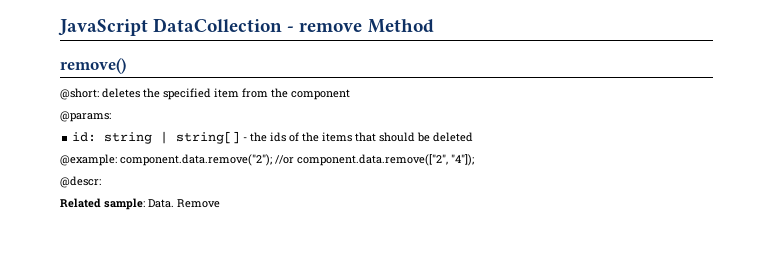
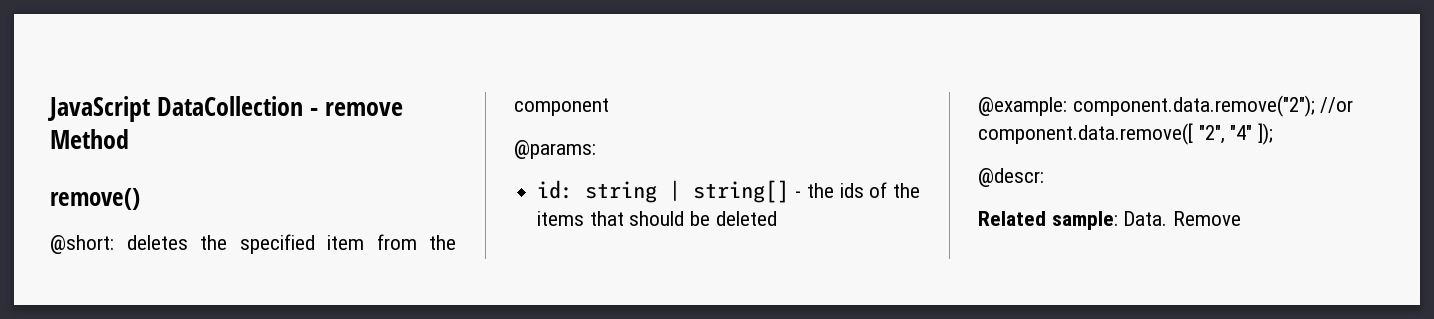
- @example: component.data.remove("2"); //or component.data.remove(["2", "4"]);
+ @example: component.data.remove("2"); //or component.data.remove([ "2", "4" ]);

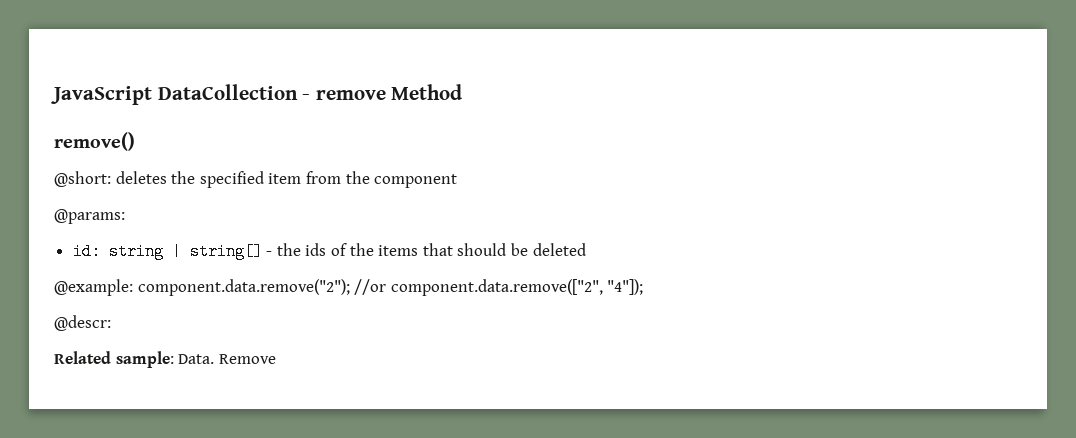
- @example: component.data.remove("2"); //or component.data.remove([ "2", "4" ]);
+ @example: component.data.remove("2"); //or component.data.remove(["2", "4"]);

